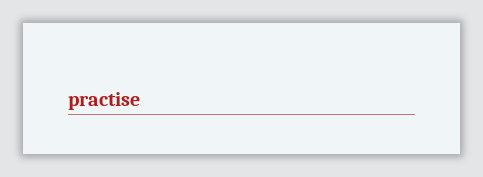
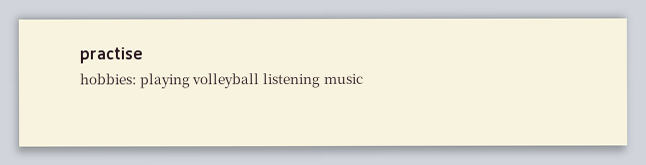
+ hobbies: playing volleyball listening music

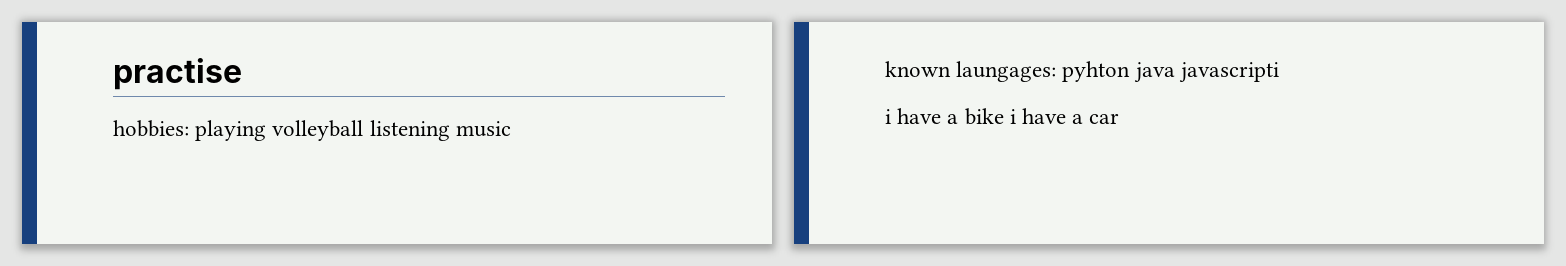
+ known laungages: pyhton java javascripti
+ i have a bike i have a car

